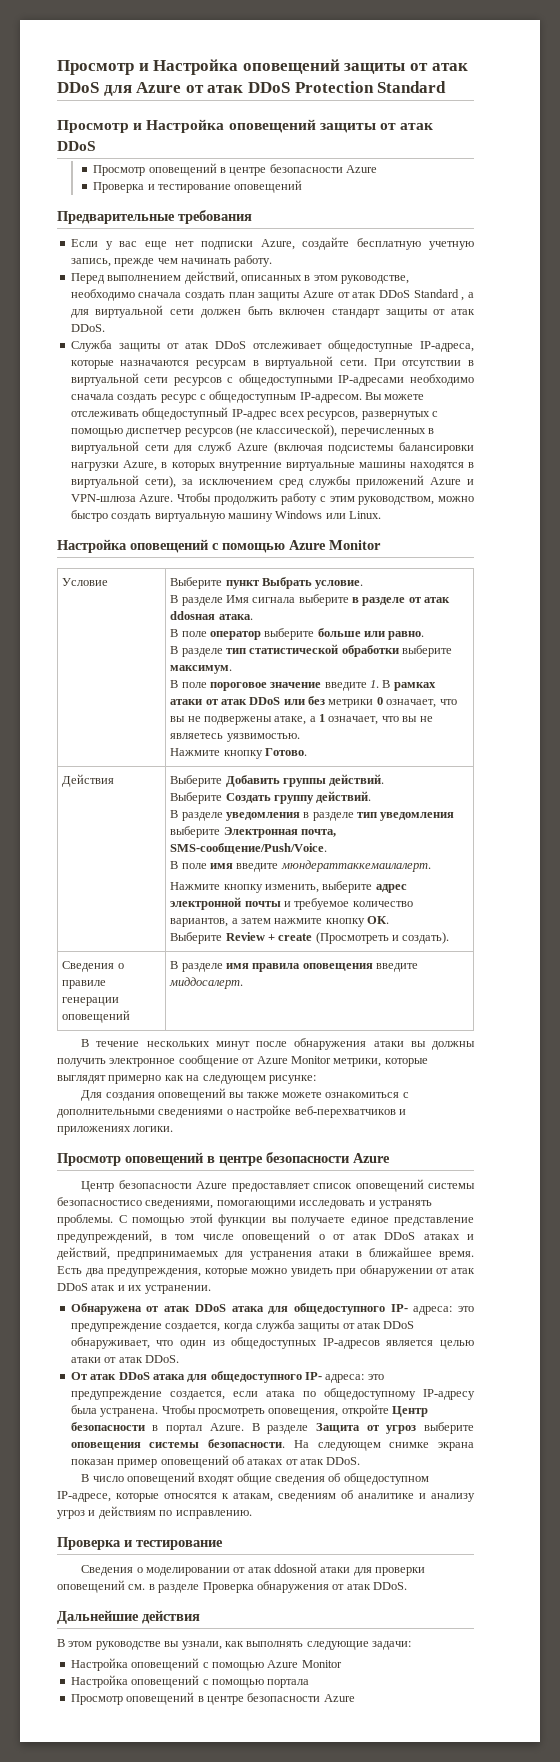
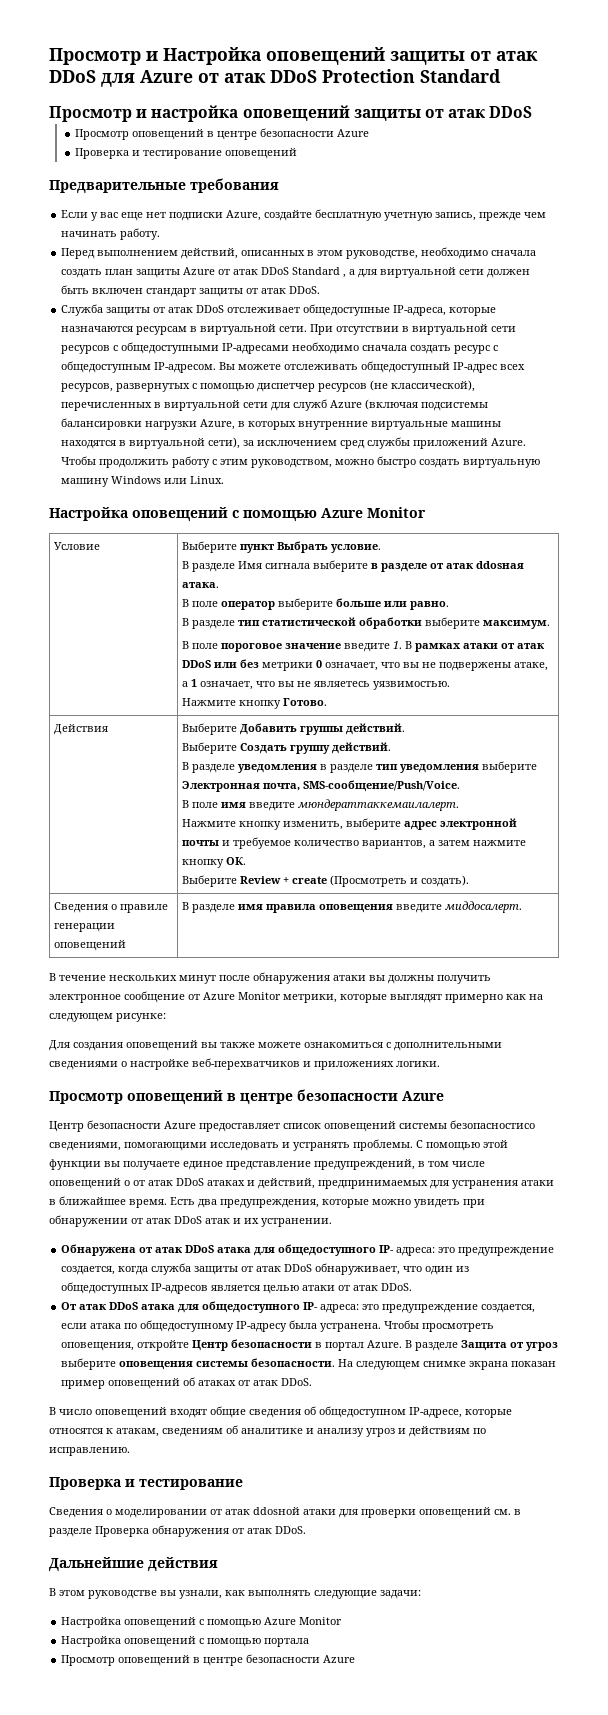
  Просмотр и Настройка оповещений защиты от атак DDoS для Azure от атак DDoS Protection Standard
- Просмотр и Настройка оповещений защиты от атак DDoS
+ Просмотр и настройка оповещений защиты от атак DDoS
- Вы можете отслеживать общедоступный IP-адрес всех ресурсов, развернутых с помощью диспетчер ресурсов (не классической), перечисленных в виртуальной сети для служб Azure (включая подсистемы балансировки нагрузки Azure, в которых внутренние виртуальные машины находятся в виртуальной сети), за исключением сред службы приложений Azure и VPN-шлюза Azure.
+ Вы можете отслеживать общедоступный IP-адрес всех ресурсов, развернутых с помощью диспетчер ресурсов (не классической), перечисленных в виртуальной сети для служб Azure (включая подсистемы балансировки нагрузки Azure, в которых внутренние виртуальные машины находятся в виртуальной сети), за исключением сред службы приложений Azure.

